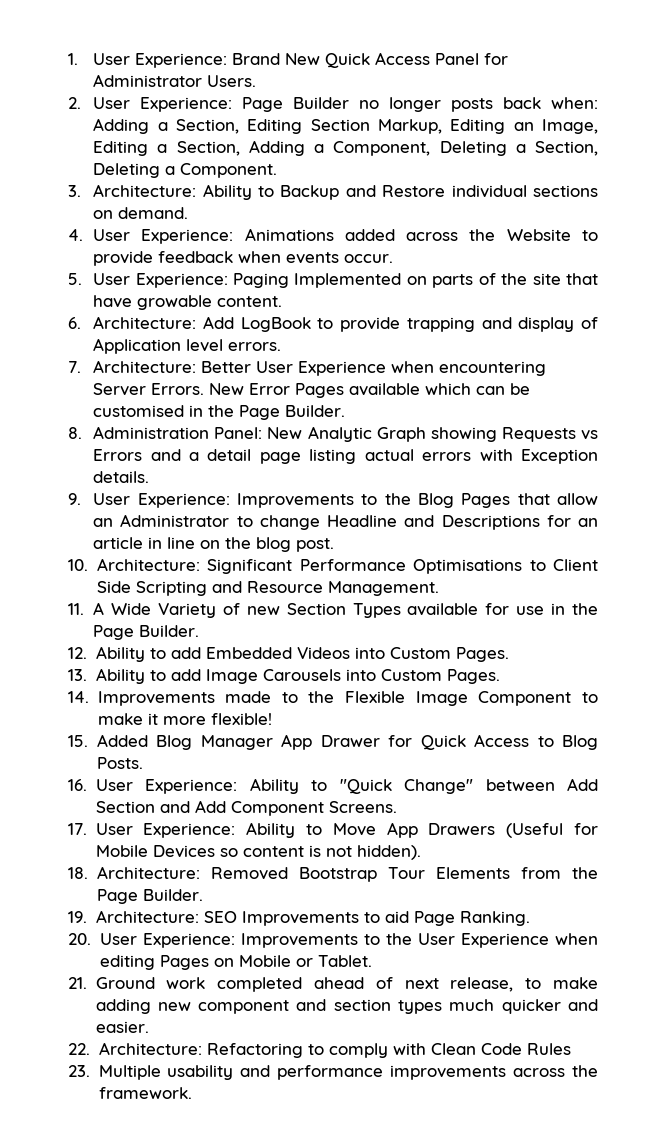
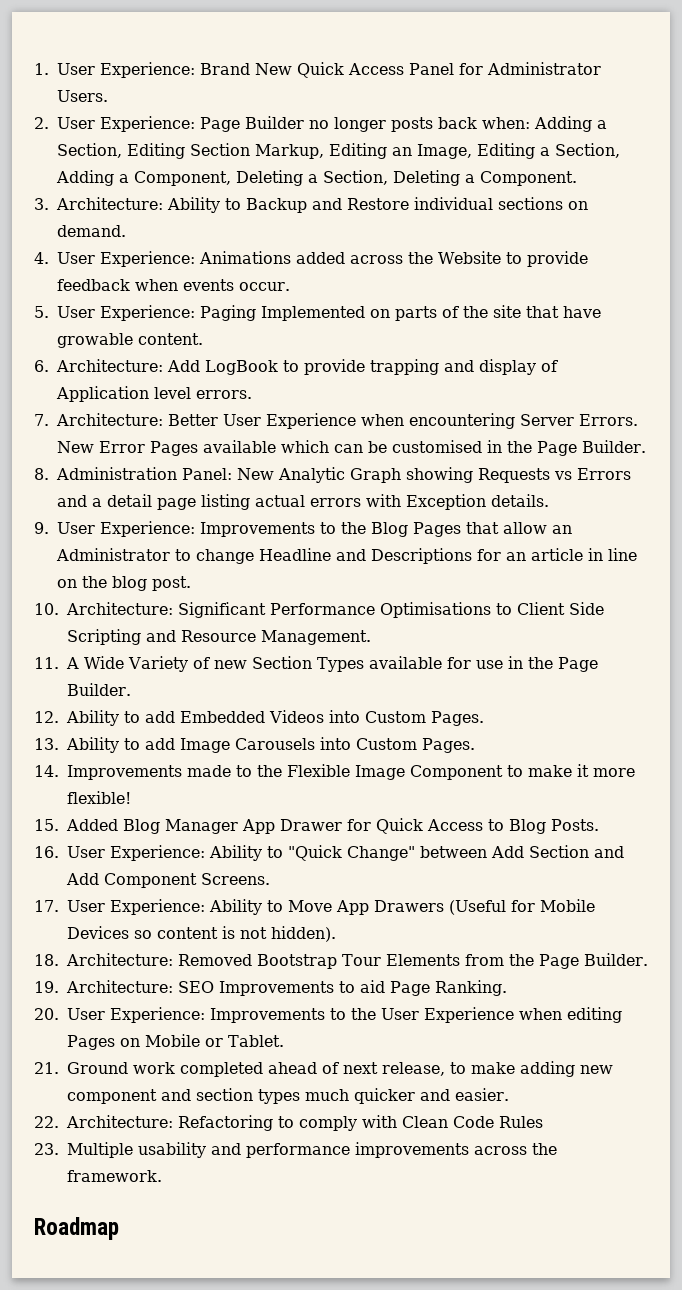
+ Roadmap

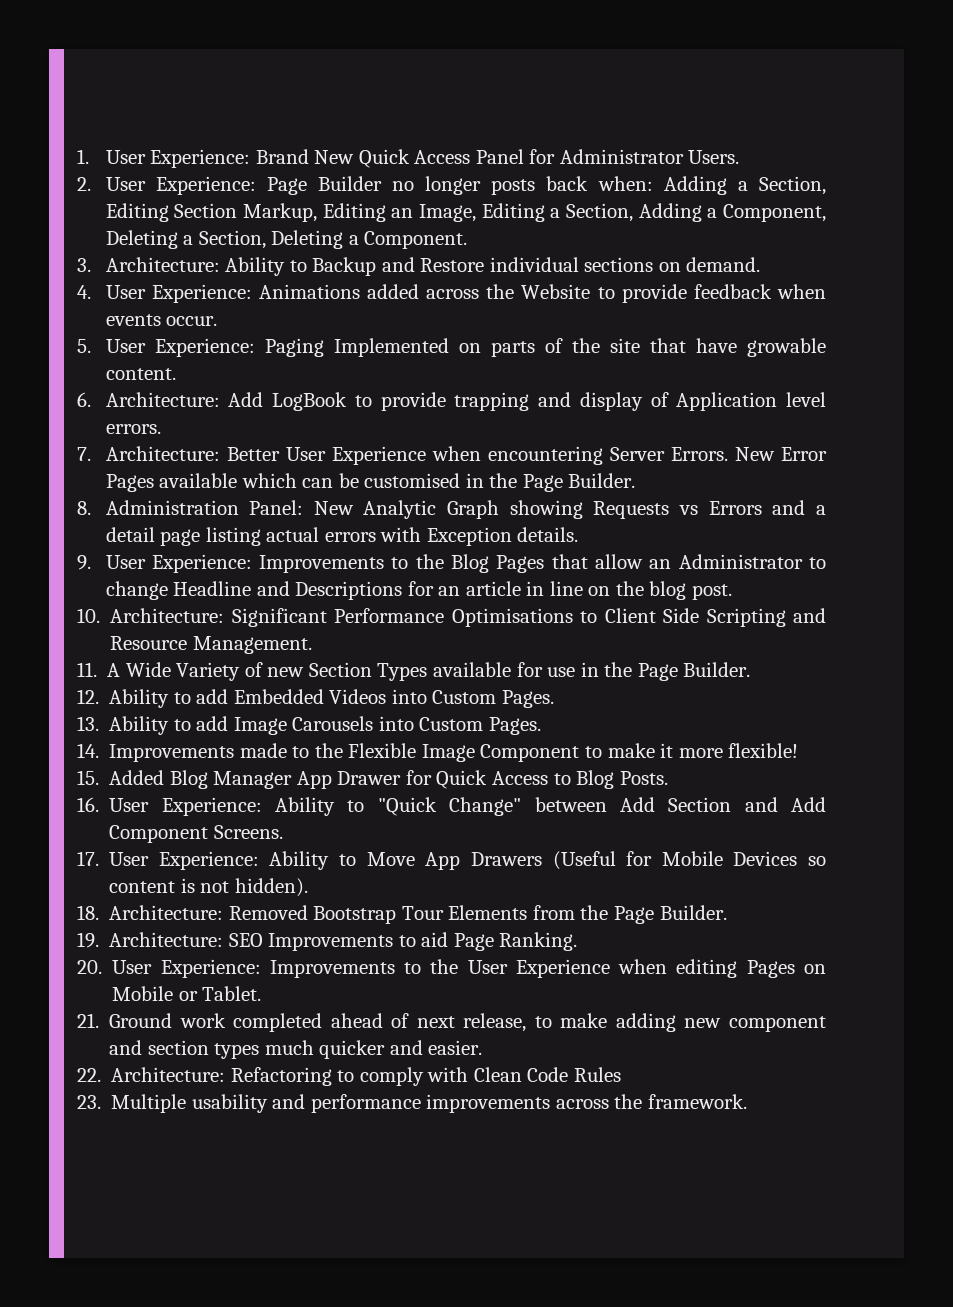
- Roadmap

